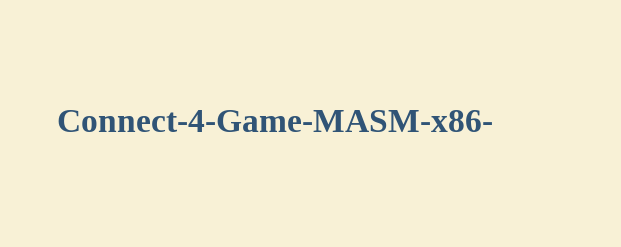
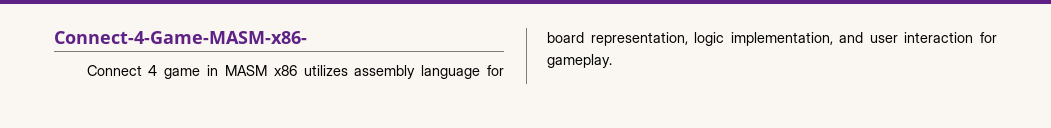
+ Connect 4 game in MASM x86 utilizes assembly language for board representation, logic implementation, and user interaction for gameplay.

